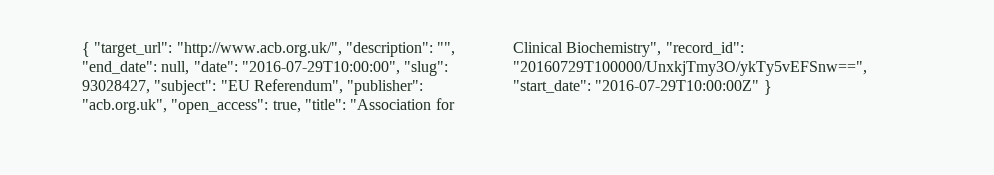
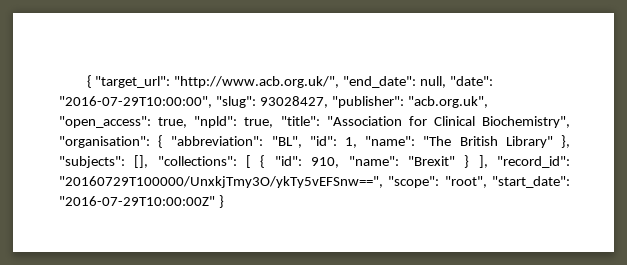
- { "target_url": "http://www.acb.org.uk/", "description": "", "end_date": null, "date": "2016-07-29T10:00:00", "slug": 93028427, "subject": "EU Referendum", "publisher": "acb.org.uk", "open_access": true, "title": "Association for Clinical Biochemistry", "record_id": "20160729T100000/UnxkjTmy3O/ykTy5vEFSnw==", "start_date": "2016-07-29T10:00:00Z" }
+ { "target_url": "http://www.acb.org.uk/", "end_date": null, "date": "2016-07-29T10:00:00", "slug": 93028427, "publisher": "acb.org.uk", "open_access": true, "npld": true, "title": "Association for Clinical Biochemistry", "organisation": { "abbreviation": "BL", "id": 1, "name": "The British Library" }, "subjects": [], "collections": [ { "id": 910, "name": "Brexit" } ], "record_id": "20160729T100000/UnxkjTmy3O/ykTy5vEFSnw==", "scope": "root", "start_date": "2016-07-29T10:00:00Z" }

